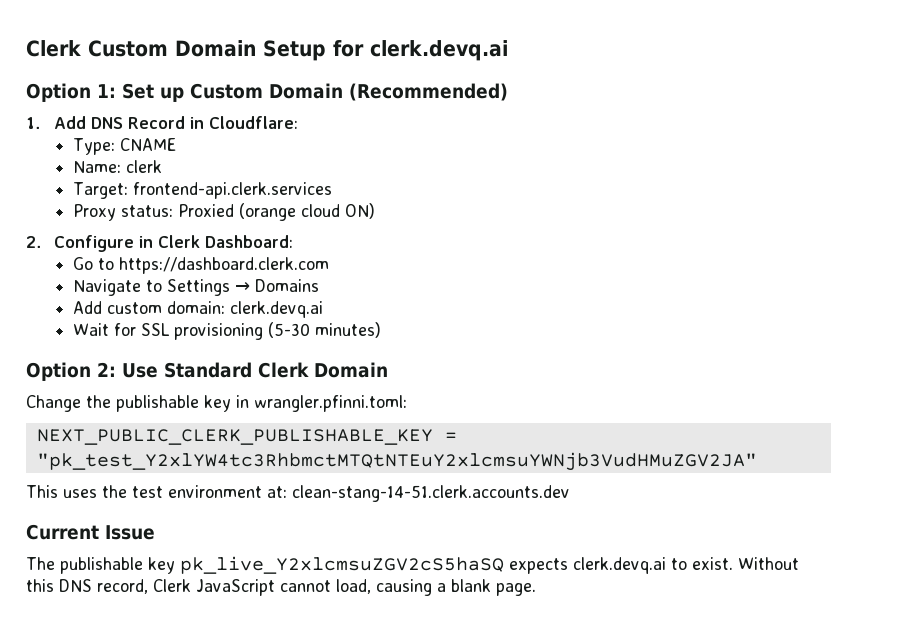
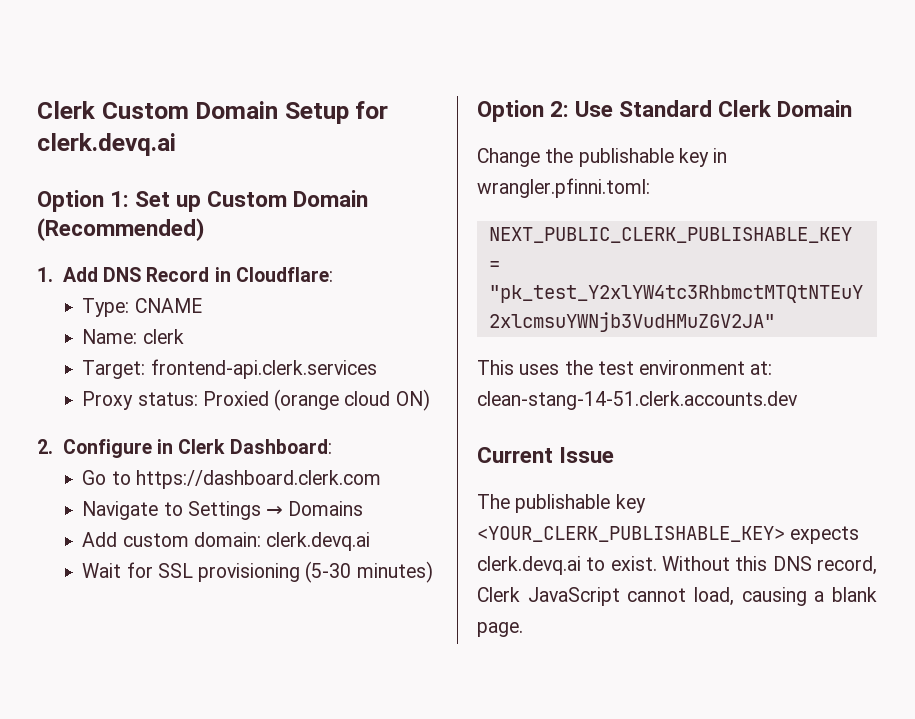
- The publishable key pk_live_Y2xlcmsuZGV2cS5haSQ expects clerk.devq.ai to exist.
+ The publishable key <YOUR_CLERK_PUBLISHABLE_KEY> expects clerk.devq.ai to exist.

